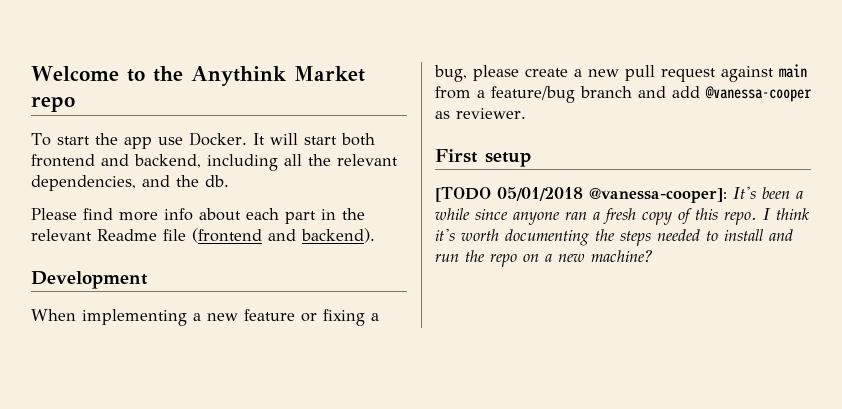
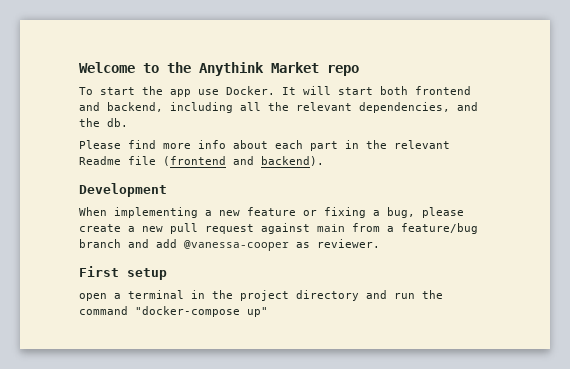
- [TODO 05/01/2018 @vanessa-cooper]: It's been a while since anyone ran a fresh copy of this repo. I think it's worth documenting the steps needed to install and run the repo on a new machine?
+ open a terminal in the project directory and run the command "docker-compose up"

